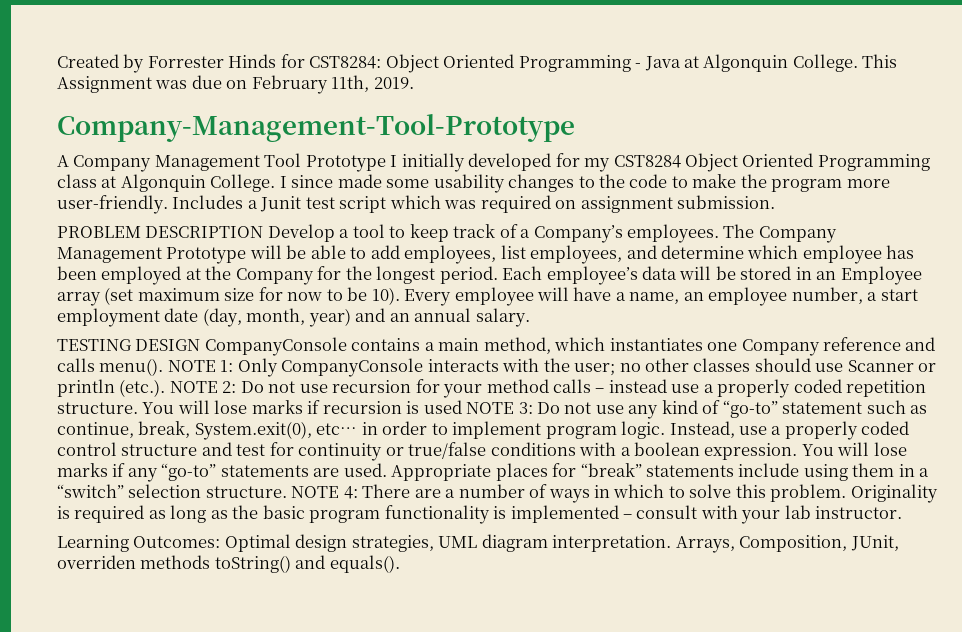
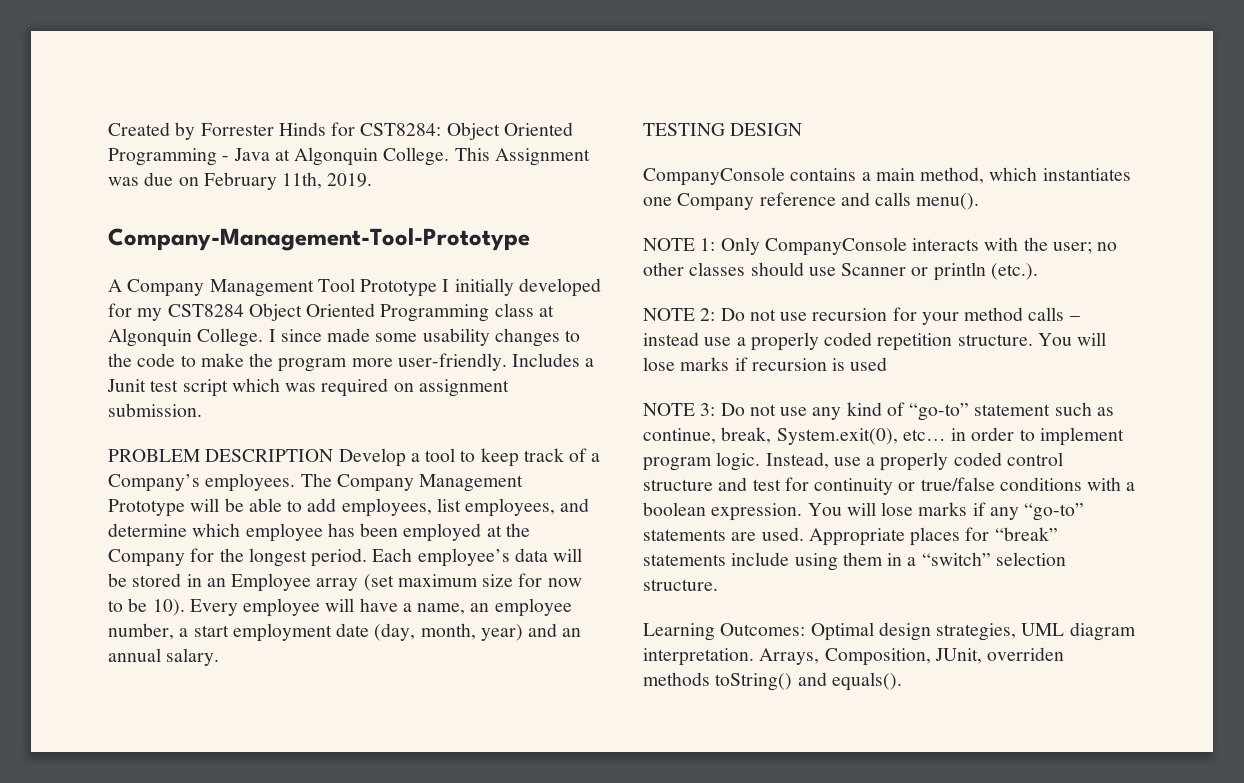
- TESTING DESIGN CompanyConsole contains a main method, which instantiates one Company reference and calls menu(). NOTE 1: Only CompanyConsole interacts with the user; no other classes should use Scanner or println (etc.). NOTE 2: Do not use recursion for your method calls – instead use a properly coded repetition structure.
+ TESTING DESIGN
+ CompanyConsole contains a main method, which instantiates one Company reference and calls menu().
+ NOTE 1: Only CompanyConsole interacts with the user; no other classes should use Scanner or println (etc.).
+ NOTE 2: Do not use recursion for your method calls – instead use a properly coded repetition structure.
- You will lose marks if recursion is used NOTE 3: Do not use any kind of “go-to” statement such as continue, break, System.exit(0), etc… in order to implement program logic.
+ You will lose marks if recursion is used
+ NOTE 3: Do not use any kind of “go-to” statement such as continue, break, System.exit(0), etc… in order to implement program logic.
- NOTE 4: There are a number of ways in which to solve this problem. Originality is required as long as the basic program functionality is implemented – consult with your lab instructor.

